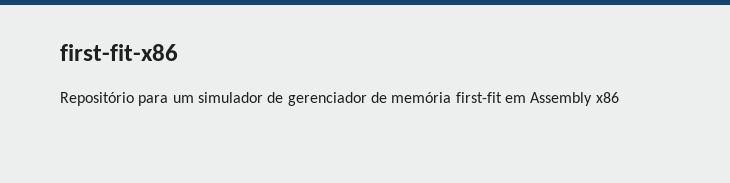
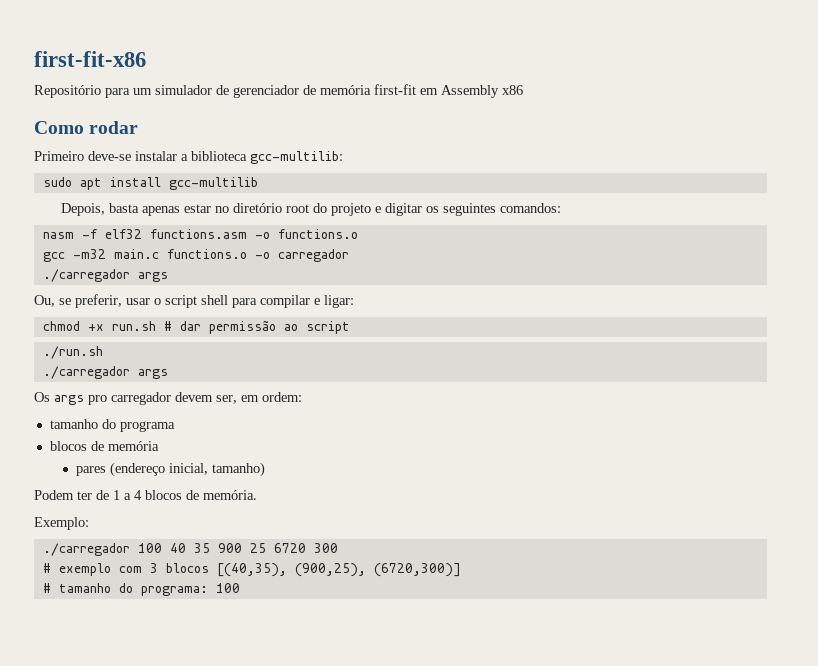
+ Como rodar
+ Primeiro deve-se instalar a biblioteca gcc-multilib:
+ sudo apt install gcc-multilib
+ Depois, basta apenas estar no diretório root do projeto e digitar os seguintes comandos:
+ nasm -f elf32 functions.asm -o functions.o
+ gcc -m32 main.c functions.o -o carregador
+ ./carregador args
+ Ou, se preferir, usar o script shell para compilar e ligar:
+ chmod +x run.sh # dar permissão ao script
+ ./run.sh
+ ./carregador args
+ Os args pro carregador devem ser, em ordem:
+ tamanho do programa
+ blocos de memória
+ pares (endereço inicial, tamanho)
+ Podem ter de 1 a 4 blocos de memória.
+ Exemplo:
+ ./carregador 100 40 35 900 25 6720 300
+ # exemplo com 3 blocos [(40,35), (900,25), (6720,300)]
+ # tamanho do programa: 100

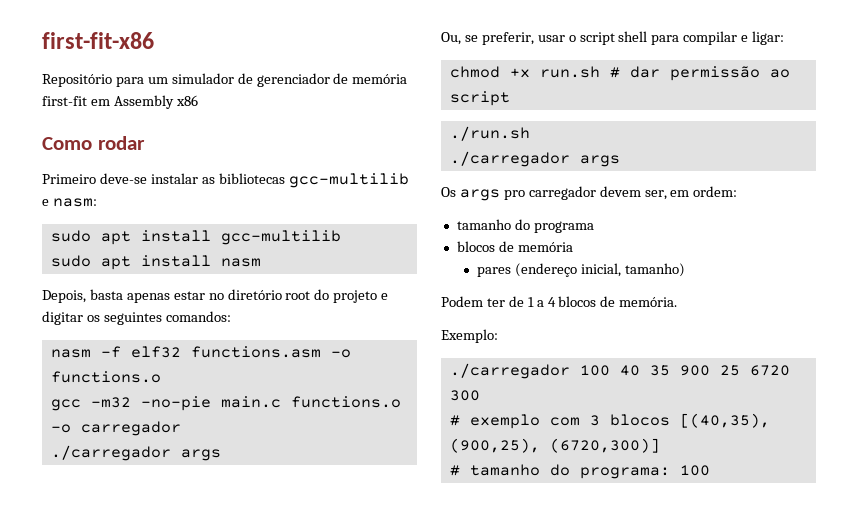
- Primeiro deve-se instalar a biblioteca gcc-multilib:
+ Primeiro deve-se instalar as bibliotecas gcc-multilib e nasm:
+ sudo apt install nasm
- gcc -m32 main.c functions.o -o carregador
+ gcc -m32 -no-pie main.c functions.o -o carregador

